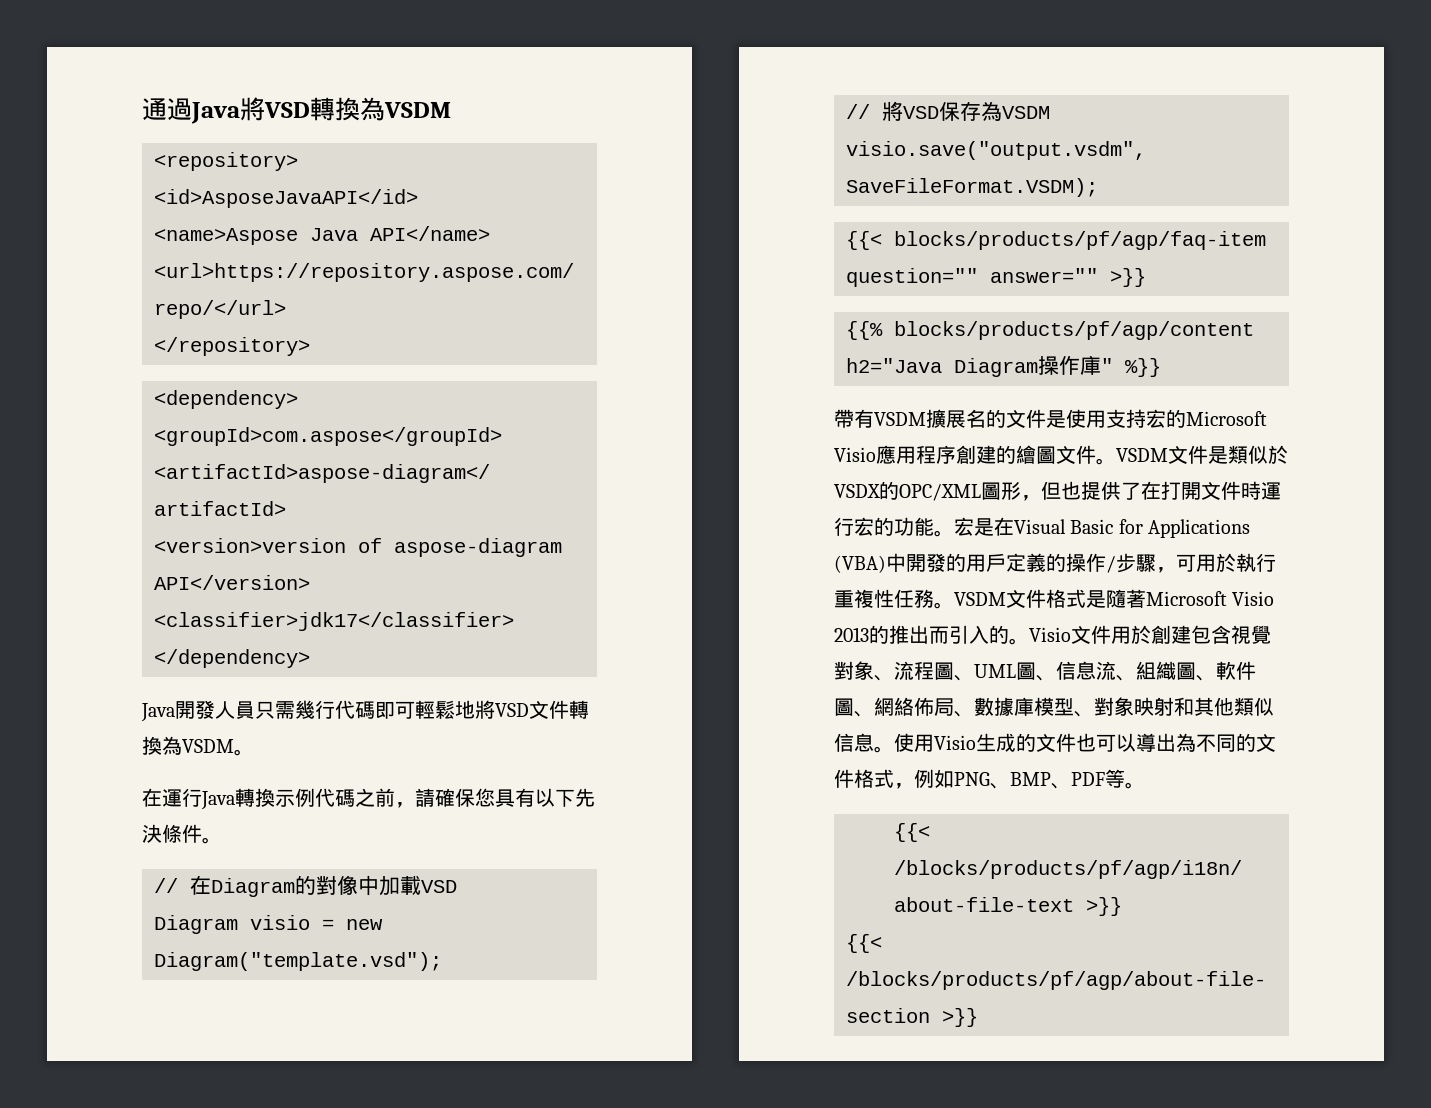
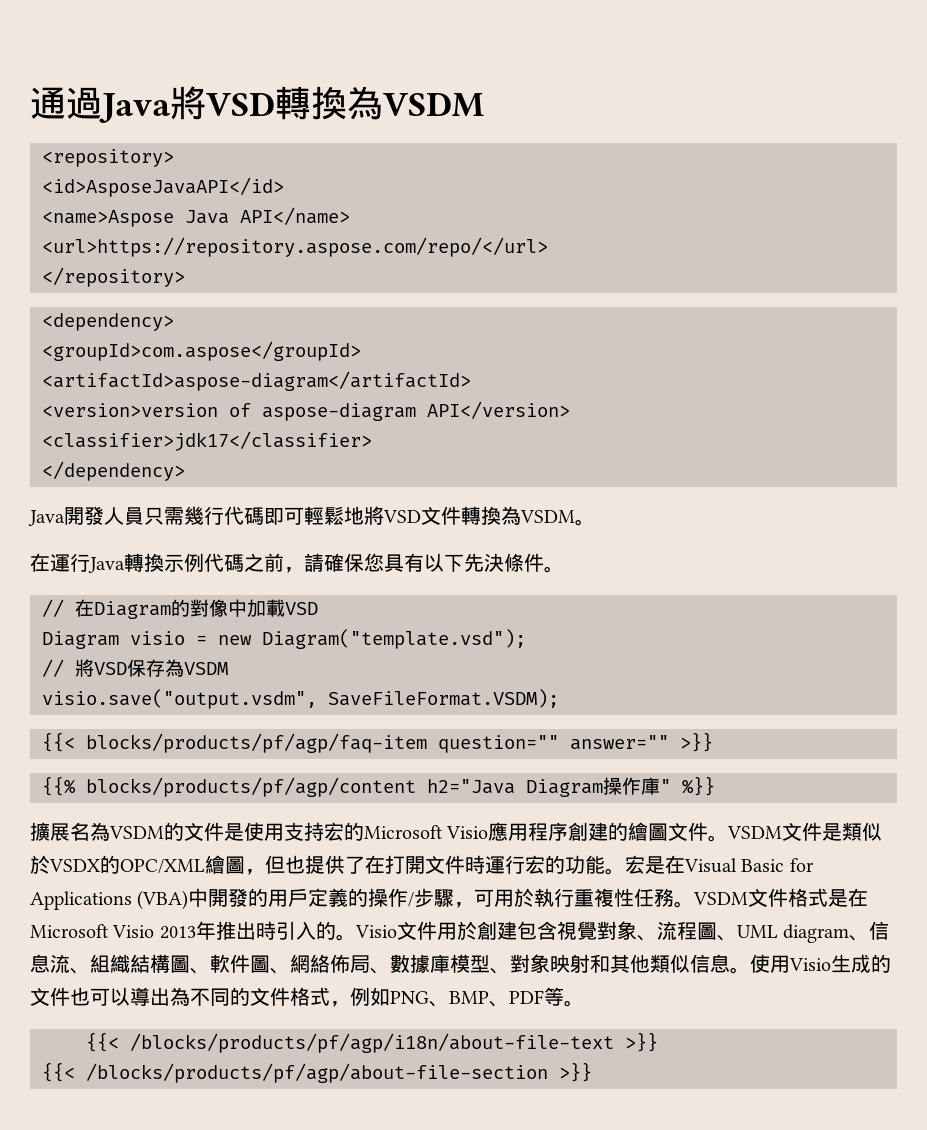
- 帶有VSDM擴展名的文件是使用支持宏的Microsoft Visio應用程序創建的繪圖文件。
+ 擴展名為VSDM的文件是使用支持宏的Microsoft Visio應用程序創建的繪圖文件。
- VSDM文件是類似於VSDX的OPC/XML圖形，但也提供了在打開文件時運行宏的功能。
+ VSDM文件是類似於VSDX的OPC/XML繪圖，但也提供了在打開文件時運行宏的功能。
- VSDM文件格式是隨著Microsoft Visio 2013的推出而引入的。
+ VSDM文件格式是在Microsoft Visio 2013年推出時引入的。
- Visio文件用於創建包含視覺對象、流程圖、UML圖、信息流、組織圖、軟件圖、網絡佈局、數據庫模型、對象映射和其他類似信息。
+ Visio文件用於創建包含視覺對象、流程圖、UML diagram、信息流、組織結構圖、軟件圖、網絡佈局、數據庫模型、對象映射和其他類似信息。

